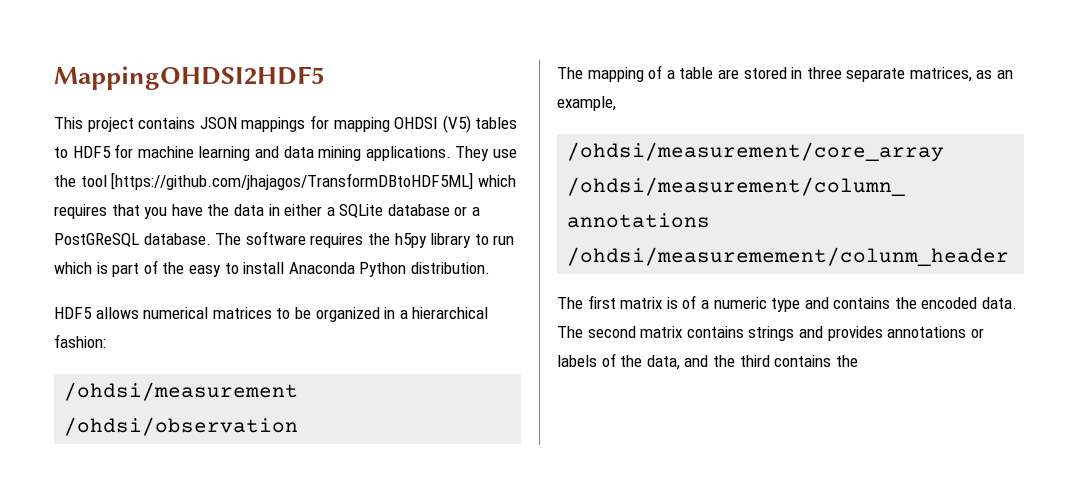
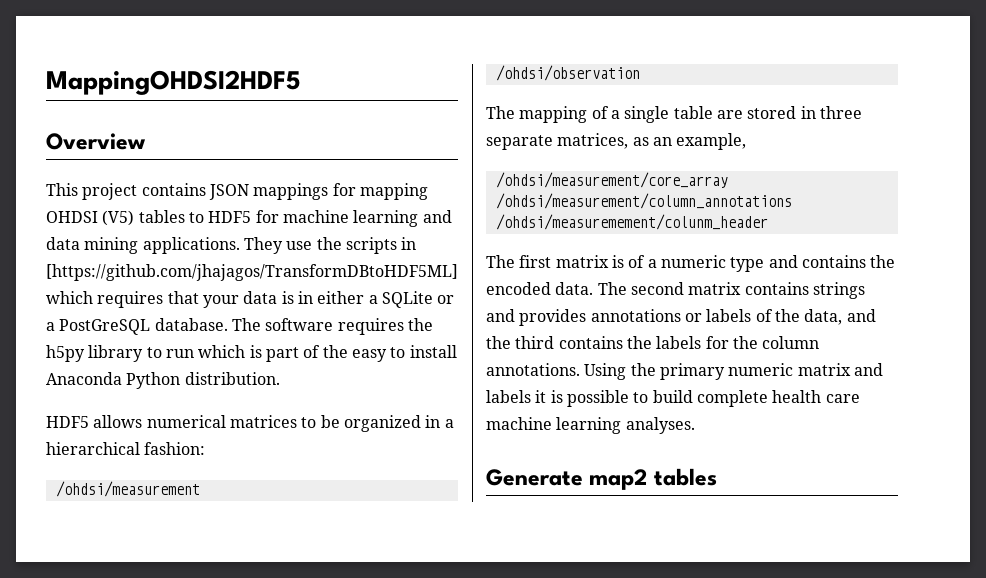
+ Overview
- They use the tool [https://github.com/jhajagos/TransformDBtoHDF5ML] which requires that you have the data in either a SQLite database or a PostGReSQL database.
+ They use the scripts in [https://github.com/jhajagos/TransformDBtoHDF5ML] which requires that your data is in either a SQLite or a PostGreSQL database.
- The mapping of a table are stored in three separate matrices, as an example,
+ The mapping of a single table are stored in three separate matrices, as an example,
- The second matrix contains strings and provides annotations or labels of the data, and the third contains the
+ The second matrix contains strings and provides annotations or labels of the data, and the third contains the labels for the column annotations. Using the primary numeric matrix and labels it is possible to build complete health care machine learning analyses.
+ Generate map2 tables

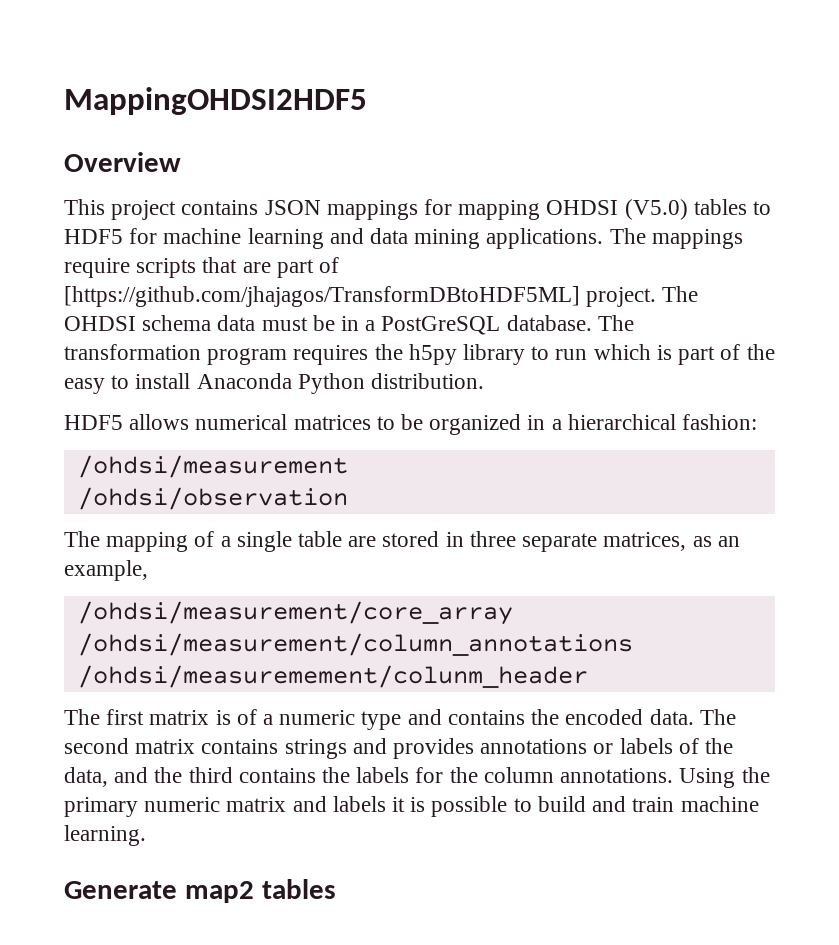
- This project contains JSON mappings for mapping OHDSI (V5) tables to HDF5 for machine learning and data mining applications.
+ This project contains JSON mappings for mapping OHDSI (V5.0) tables to HDF5 for machine learning and data mining applications.
- They use the scripts in [https://github.com/jhajagos/TransformDBtoHDF5ML] which requires that your data is in either a SQLite or a PostGreSQL database.
+ The mappings require scripts that are part of [https://github.com/jhajagos/TransformDBtoHDF5ML] project. The OHDSI schema data must be in a PostGreSQL database.
- The software requires the h5py library to run which is part of the easy to install Anaconda Python distribution.
+ The transformation program requires the h5py library to run which is part of the easy to install Anaconda Python distribution.
- Using the primary numeric matrix and labels it is possible to build complete health care machine learning analyses.
+ Using the primary numeric matrix and labels it is possible to build and train machine learning.

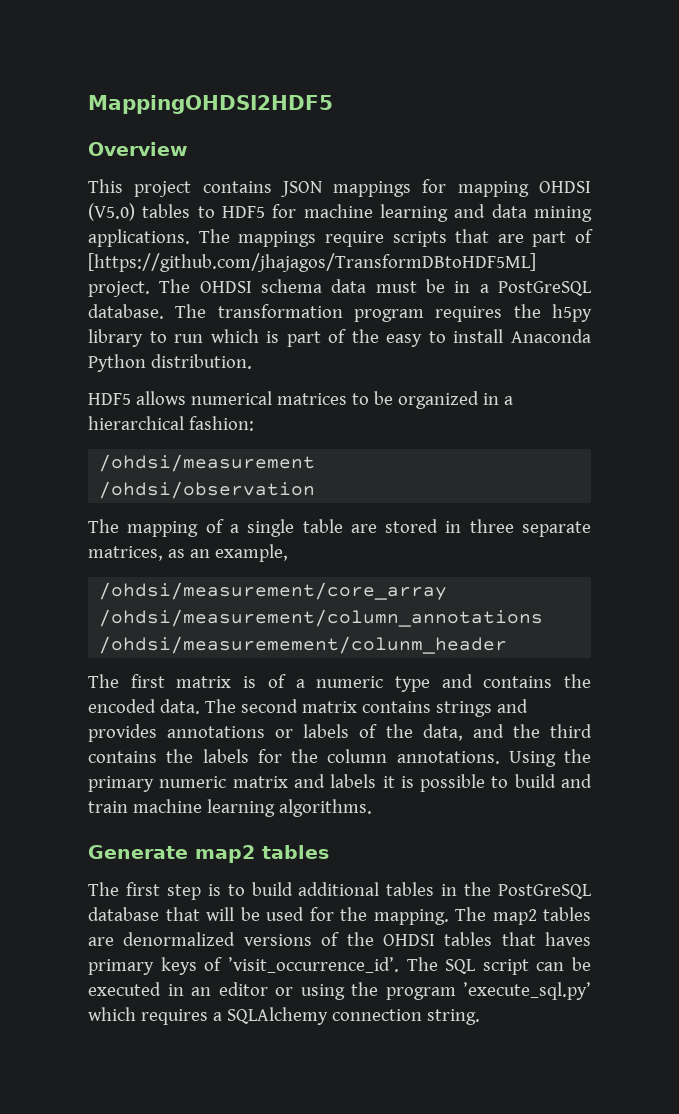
- Using the primary numeric matrix and labels it is possible to build and train machine learning.
+ Using the primary numeric matrix and labels it is possible to build and train machine learning algorithms.
+ The first step is to build additional tables in the PostGreSQL database that will be used for the mapping. The map2 tables are denormalized versions of the OHDSI tables that haves primary keys of ’visit_occurrence_id’. The SQL script can be executed in an editor or using the program ’execute_sql.py’ which requires a SQLAlchemy connection string.

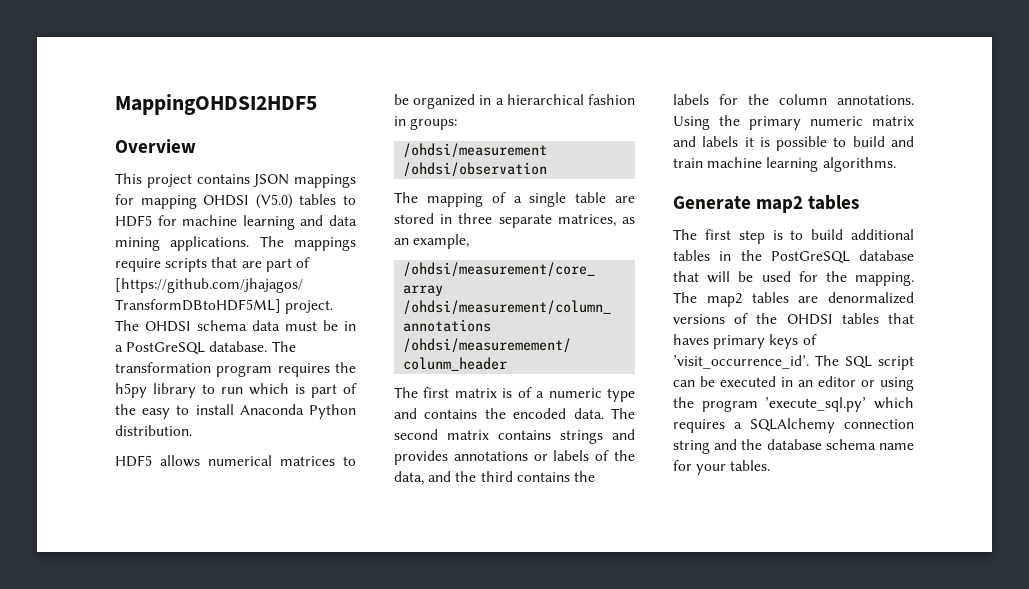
- HDF5 allows numerical matrices to be organized in a hierarchical fashion:
+ HDF5 allows numerical matrices to be organized in a hierarchical fashion in groups:
- The SQL script can be executed in an editor or using the program ’execute_sql.py’ which requires a SQLAlchemy connection string.
+ The SQL script can be executed in an editor or using the program ’execute_sql.py’ which requires a SQLAlchemy connection string and the database schema name for your tables.

